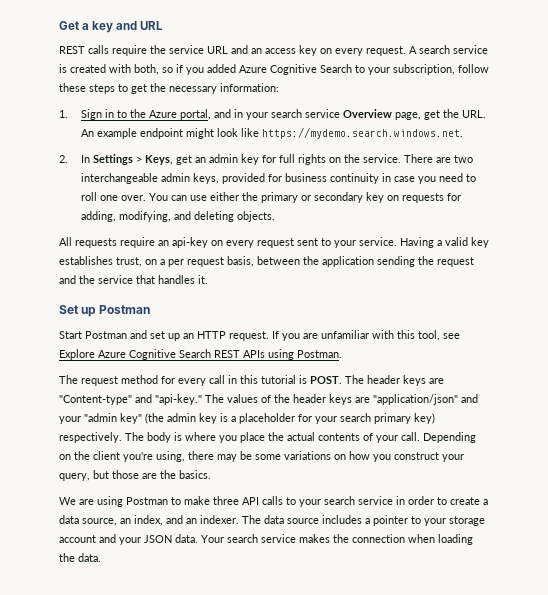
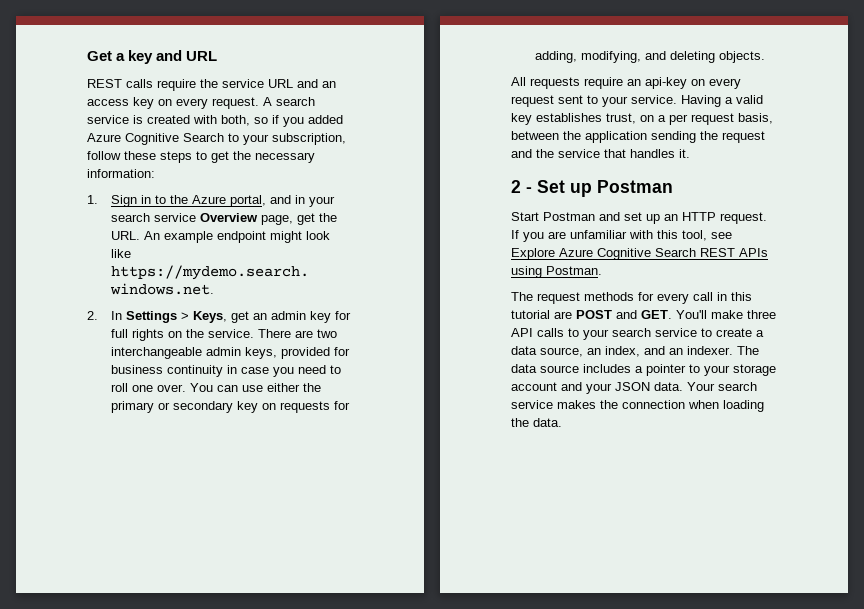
- Set up Postman
+ 2 - Set up Postman
- The request method for every call in this tutorial is POST. The header keys are "Content-type" and "api-key." The values of the header keys are "application/json" and your "admin key" (the admin key is a placeholder for your search primary key) respectively. The body is where you place the actual contents of your call. Depending on the client you're using, there may be some variations on how you construct your query, but those are the basics.
- We are using Postman to make three API calls to your search service in order to create a data source, an index, and an indexer.
+ The request methods for every call in this tutorial are POST and GET. You'll make three API calls to your search service to create a data source, an index, and an indexer.

